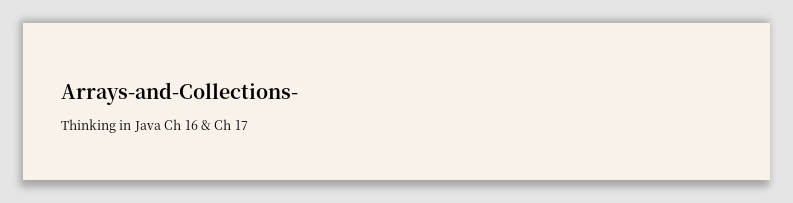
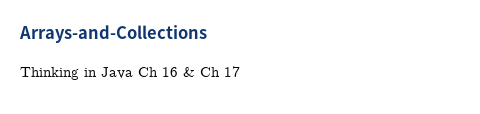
- Arrays-and-Collections-
+ Arrays-and-Collections

